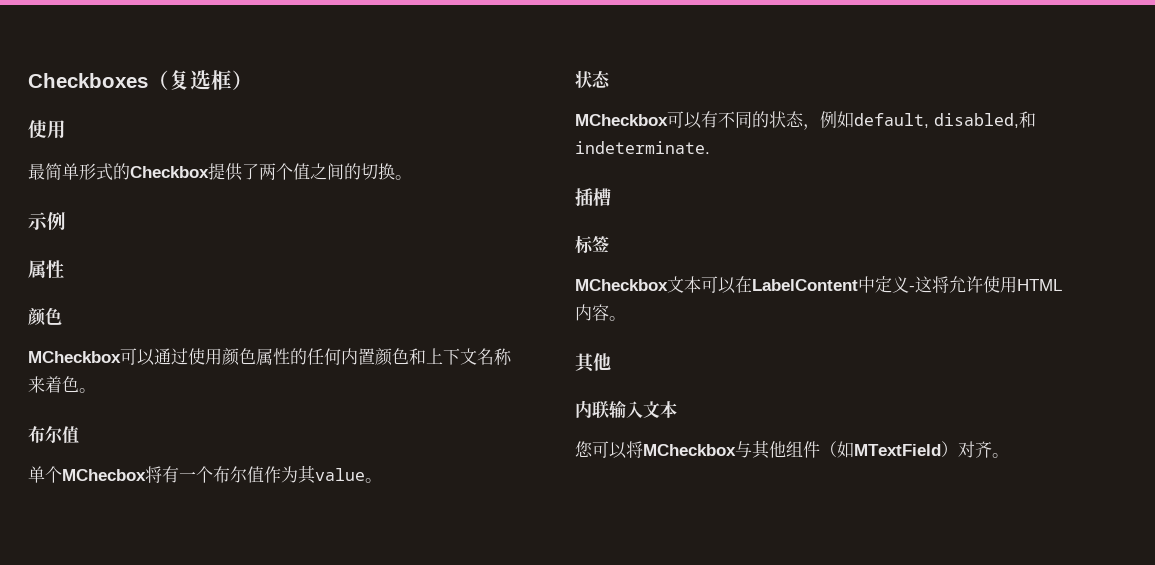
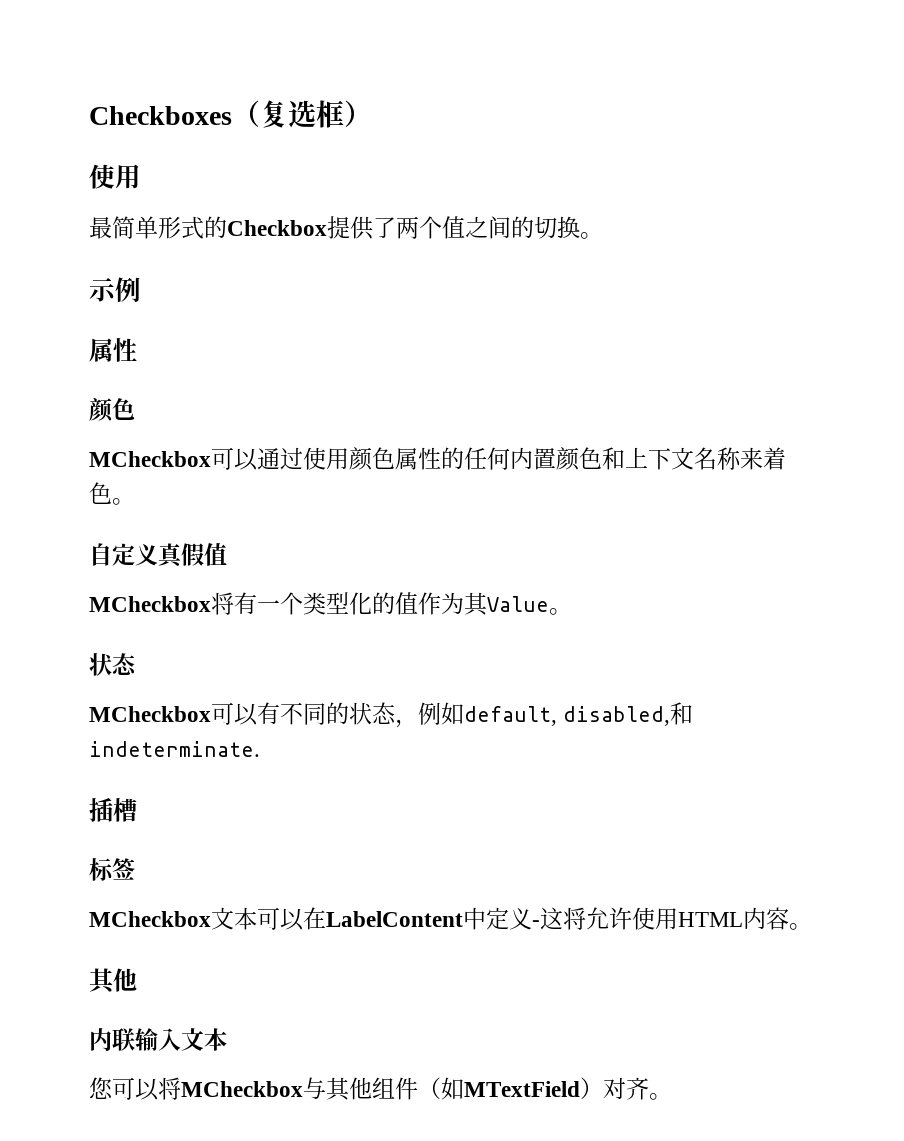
  MCheckbox可以通过使用颜色属性的任何内置颜色和上下文名称来着色。
- 布尔值
- 单个MChecbox将有一个布尔值作为其value。
+ 自定义真假值
+ MCheckbox将有一个类型化的值作为其Value。

